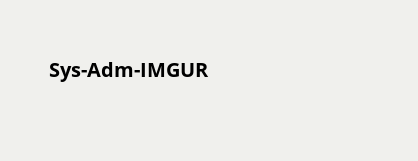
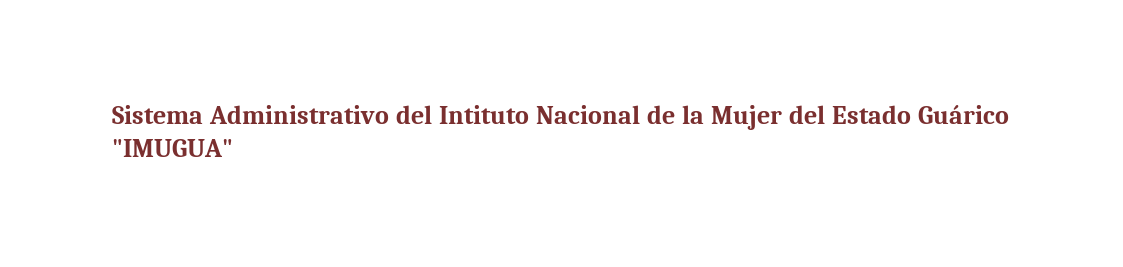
- Sys-Adm-IMGUR
+ Sistema Administrativo del Intituto Nacional de la Mujer del Estado Guárico "IMUGUA"

